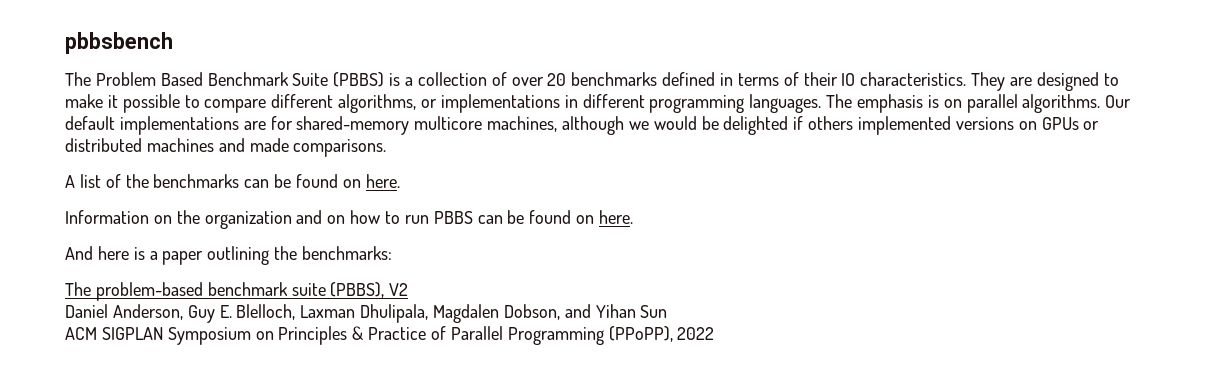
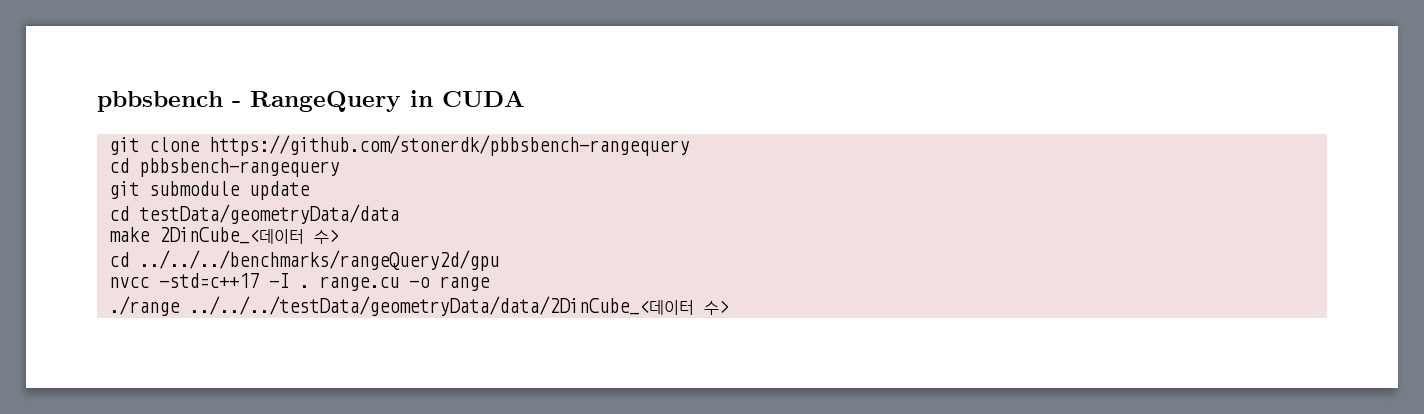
- pbbsbench
- The Problem Based Benchmark Suite (PBBS) is a collection of over 20 benchmarks defined in terms of their IO characteristics. They are designed to make it possible to compare different algorithms, or implementations in different programming languages. The emphasis is on parallel algorithms. Our default implementations are for shared-memory multicore machines, although we would be delighted if others implemented versions on GPUs or distributed machines and made comparisons.
- A list of the benchmarks can be found on here.
- Information on the organization and on how to run PBBS can be found on here.
- And here is a paper outlining the benchmarks:
- The problem-based benchmark suite (PBBS), V2
- Daniel Anderson, Guy E. Blelloch, Laxman Dhulipala, Magdalen Dobson, and Yihan Sun
- ACM SIGPLAN Symposium on Principles & Practice of Parallel Programming (PPoPP), 2022
+ pbbsbench - RangeQuery in CUDA
+ git clone https://github.com/stonerdk/pbbsbench-rangequery
+ cd pbbsbench-rangequery
+ git submodule update
+ cd testData/geometryData/data
+ make 2DinCube_<데이터 수>
+ cd ../../../benchmarks/rangeQuery2d/gpu
+ nvcc -std=c++17 -I . range.cu -o range
+ ./range ../../../testData/geometryData/data/2DinCube_<데이터 수>

